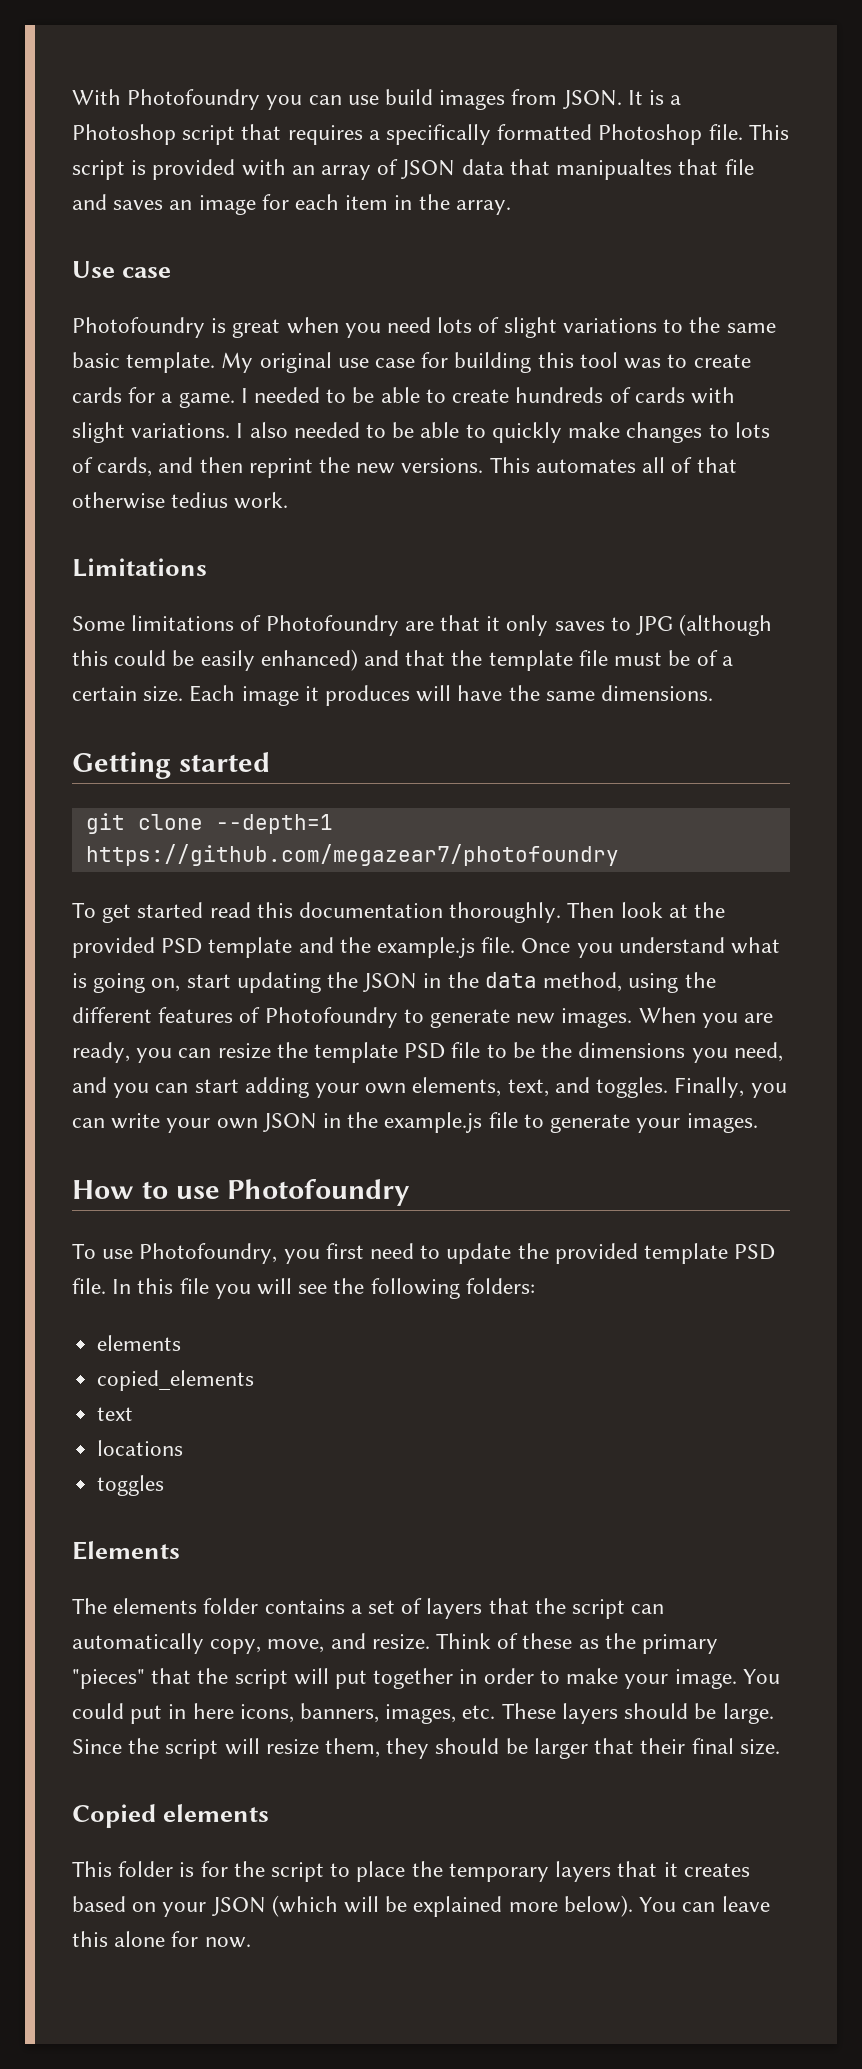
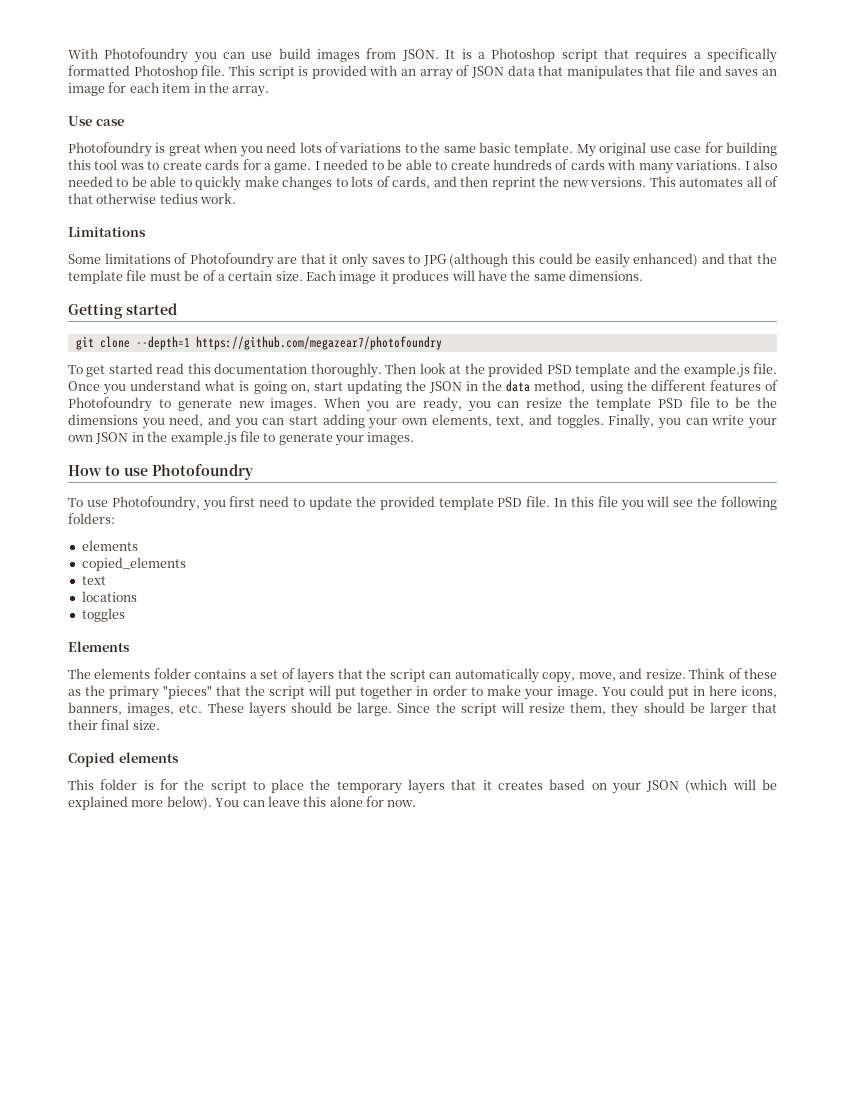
- This script is provided with an array of JSON data that manipualtes that file and saves an image for each item in the array.
+ This script is provided with an array of JSON data that manipulates that file and saves an image for each item in the array.
- Photofoundry is great when you need lots of slight variations to the same basic template.
+ Photofoundry is great when you need lots of variations to the same basic template.
- I needed to be able to create hundreds of cards with slight variations.
+ I needed to be able to create hundreds of cards with many variations.

